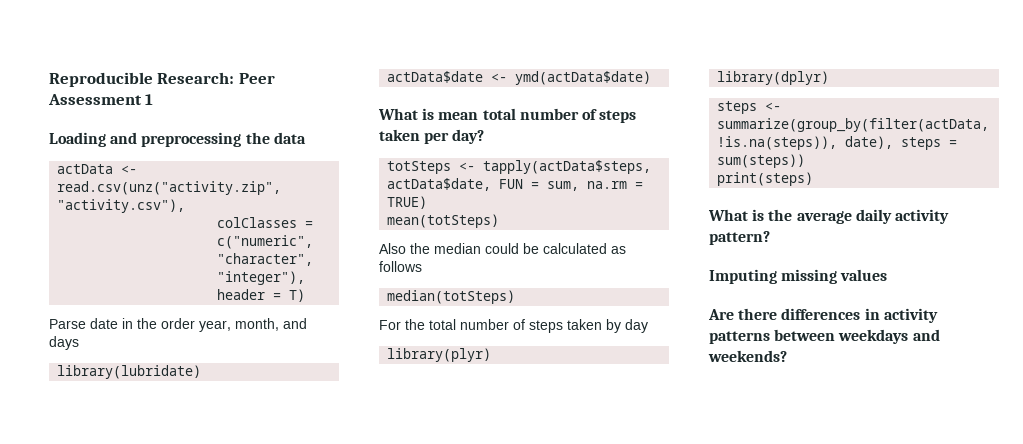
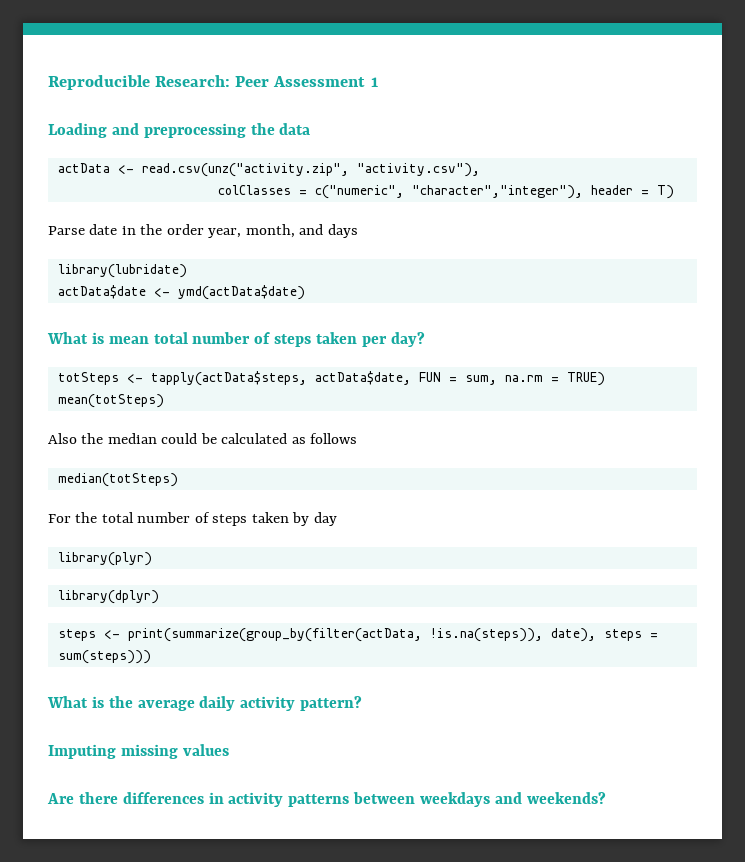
- steps <- summarize(group_by(filter(actData, !is.na(steps)), date), steps = sum(steps))
- print(steps)
+ steps <- print(summarize(group_by(filter(actData, !is.na(steps)), date), steps = sum(steps)))

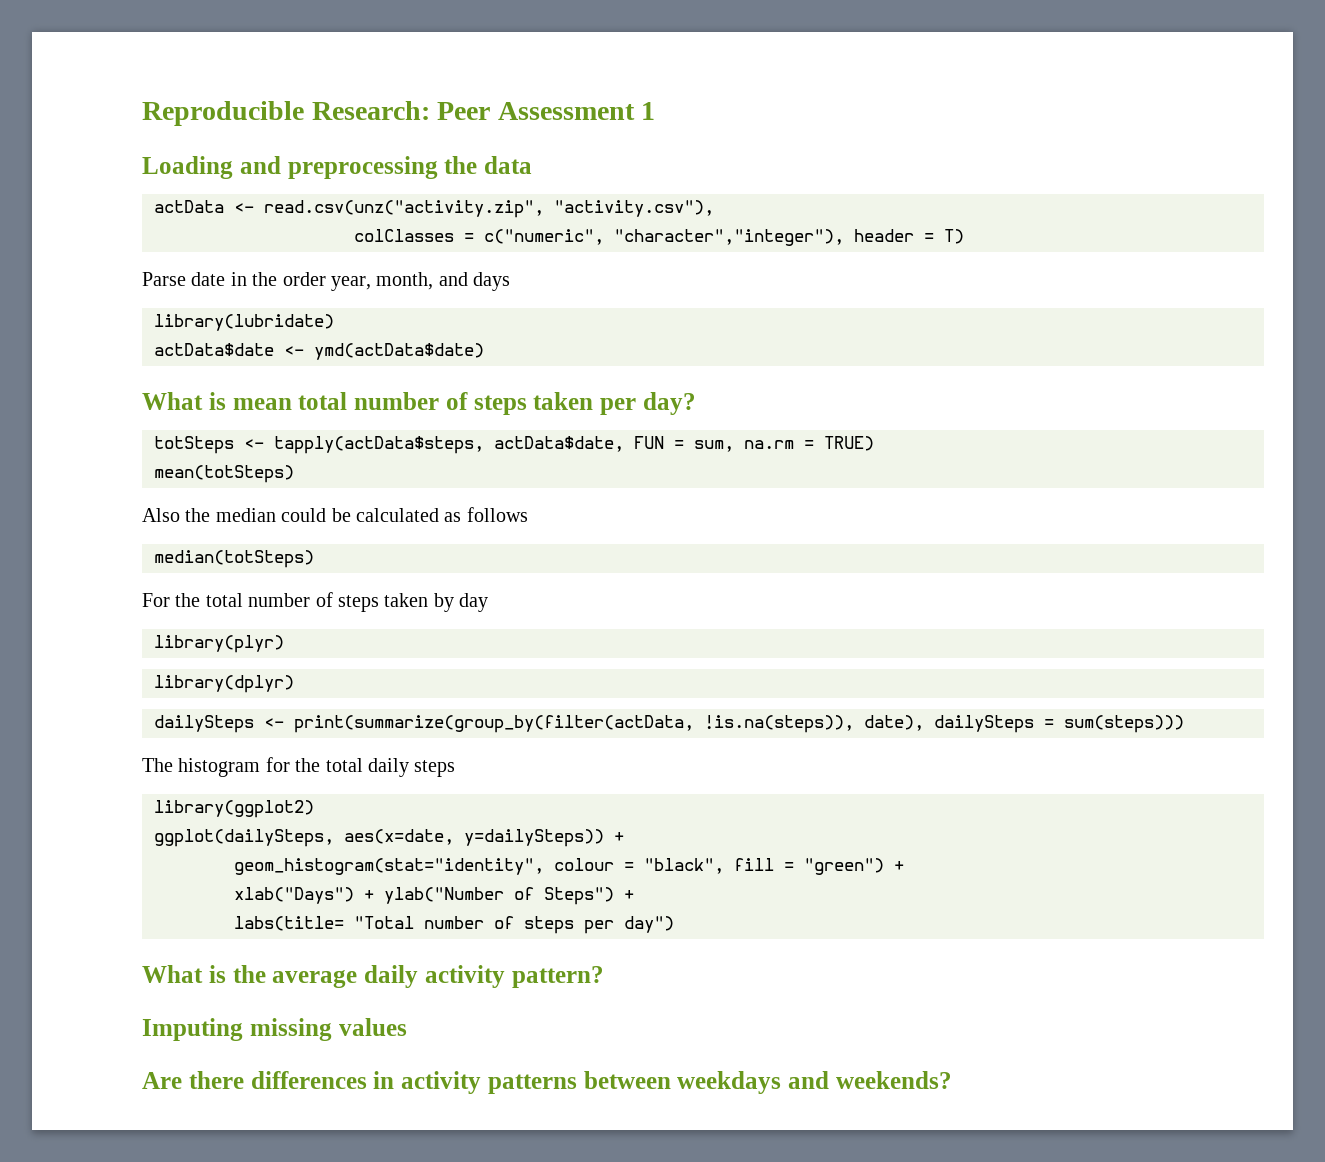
- steps <- print(summarize(group_by(filter(actData, !is.na(steps)), date), steps = sum(steps)))
+ dailySteps <- print(summarize(group_by(filter(actData, !is.na(steps)), date), dailySteps = sum(steps)))
+ The histogram for the total daily steps
+ library(ggplot2)
+ ggplot(dailySteps, aes(x=date, y=dailySteps)) +
+ geom_histogram(stat="identity", colour = "black", fill = "green") +
+ xlab("Days") + ylab("Number of Steps") +
+ labs(title= "Total number of steps per day")

